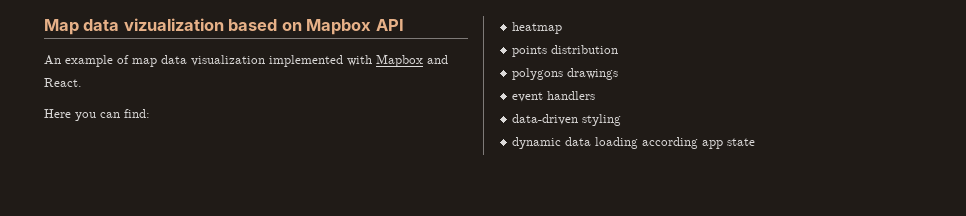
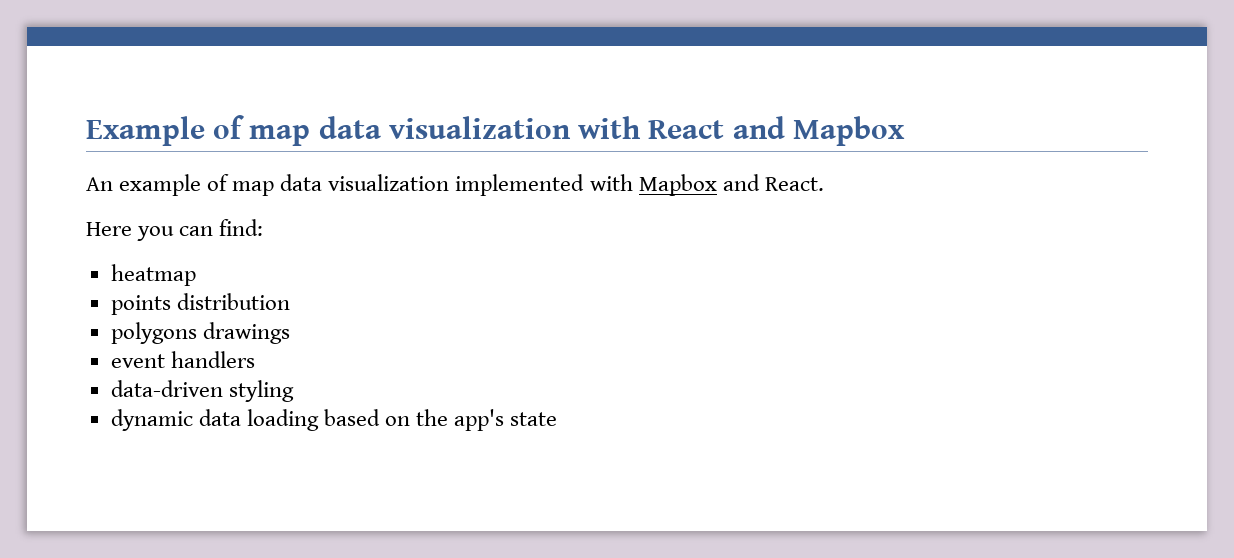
- Map data vizualization based on Mapbox API
+ Example of map data visualization with React and Mapbox
- dynamic data loading according app state
+ dynamic data loading based on the app's state

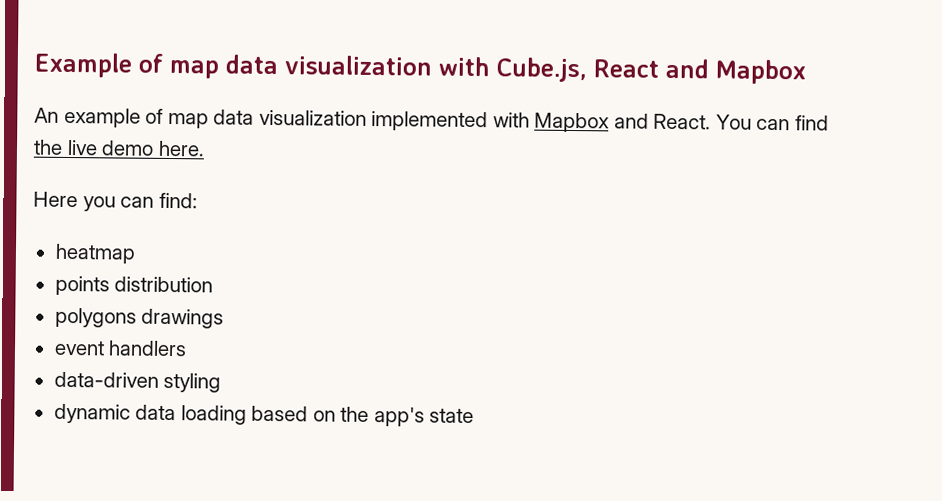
- Example of map data visualization with React and Mapbox
+ Example of map data visualization with Cube.js, React and Mapbox
+ You can find the live demo here.

